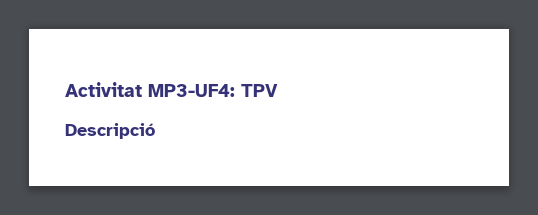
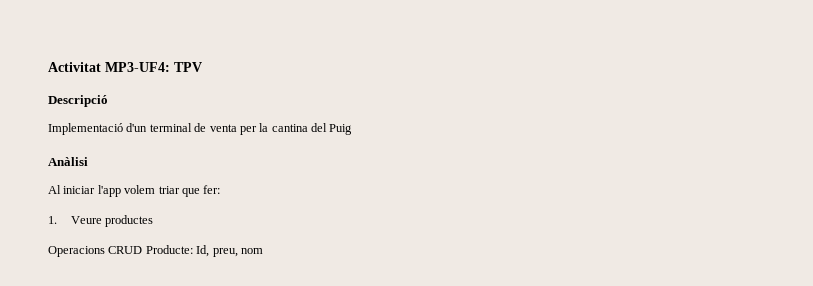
+ Implementació d'un terminal de venta per la cantina del Puig
+ Anàlisi
+ Al iniciar l'app volem triar que fer:
+ 1. Veure productes
+ Operacions CRUD Producte: Id, preu, nom

